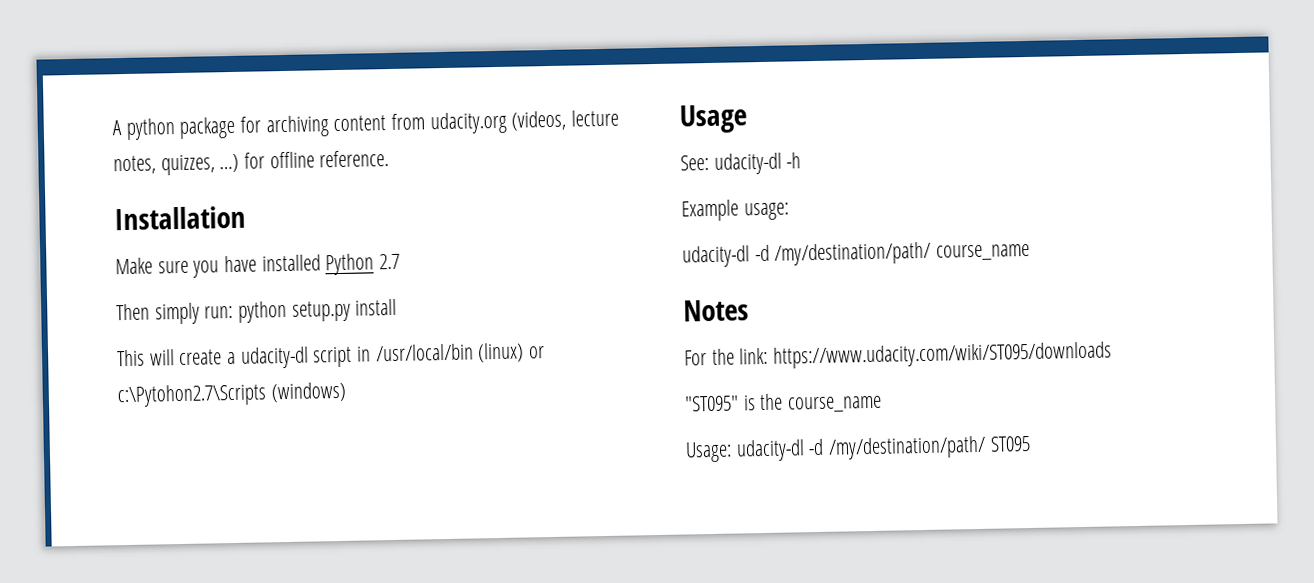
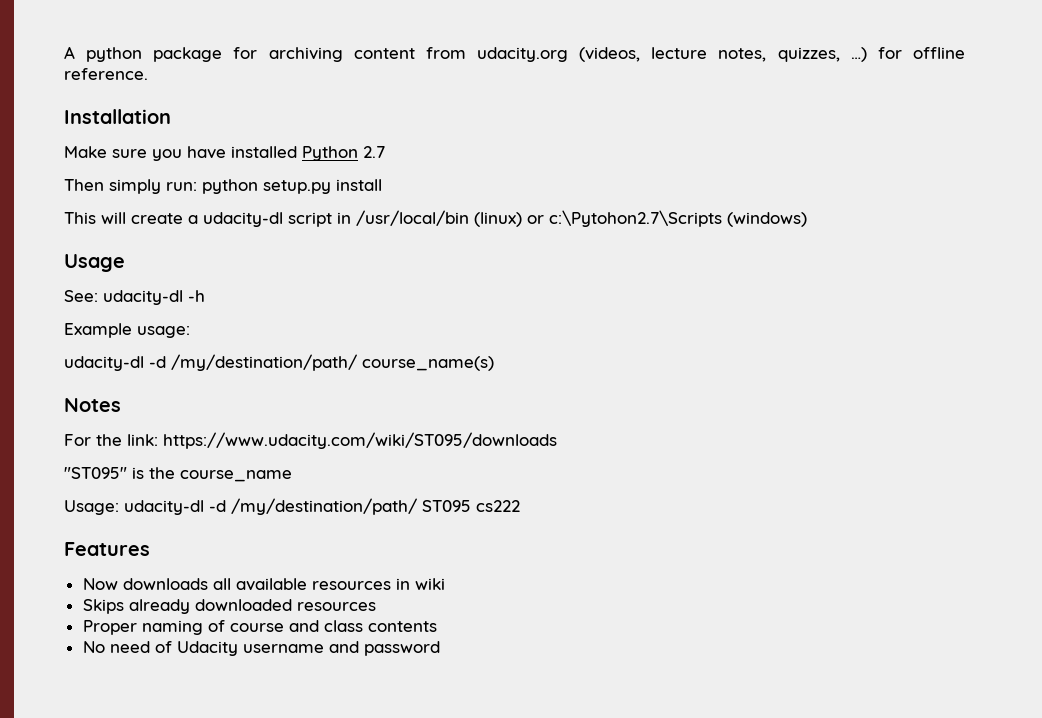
- udacity-dl -d /my/destination/path/ course_name
+ udacity-dl -d /my/destination/path/ course_name(s)
- Usage: udacity-dl -d /my/destination/path/ ST095
+ Usage: udacity-dl -d /my/destination/path/ ST095 cs222
+ Features
+ Now downloads all available resources in wiki
+ Skips already downloaded resources
+ Proper naming of course and class contents
+ No need of Udacity username and password

